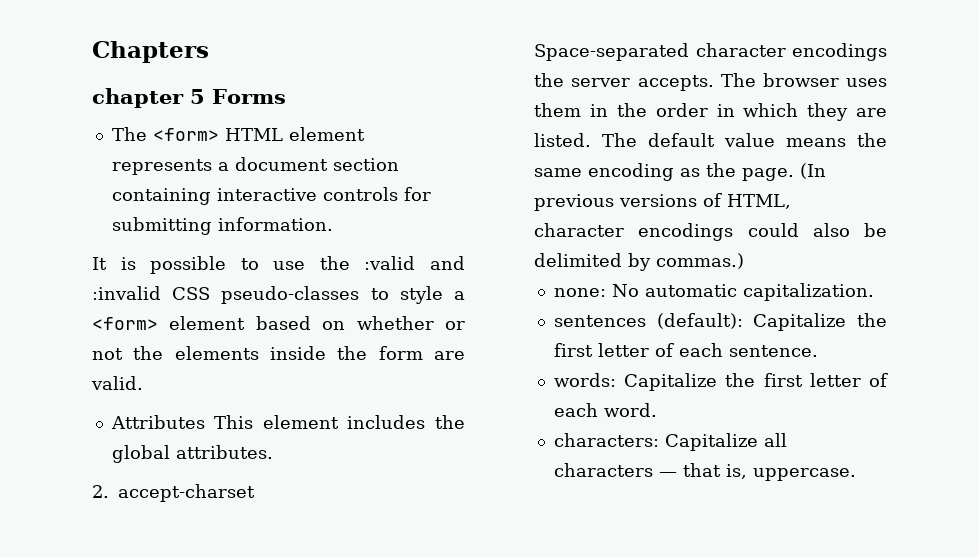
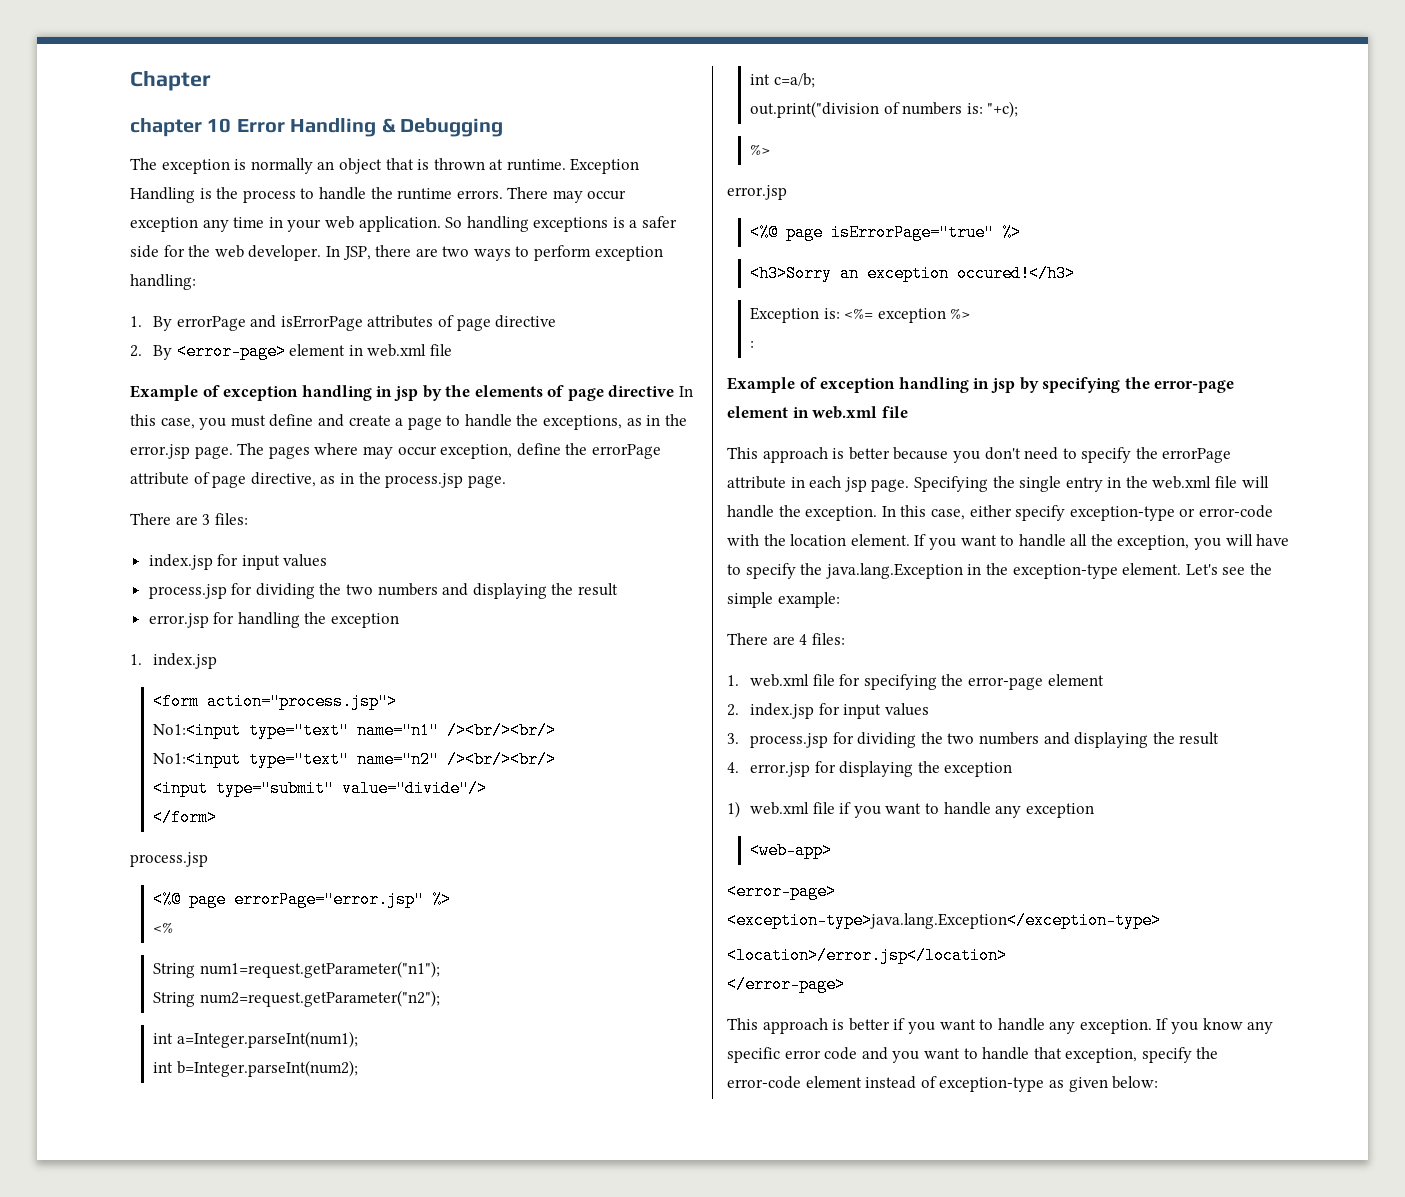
- Chapters
+ Chapter
- chapter 5 Forms
- The <form> HTML element represents a document section containing interactive controls for submitting information.
- It is possible to use the :valid and :invalid CSS pseudo-classes to style a <form> element based on whether or not the elements inside the form are valid.
- Attributes This element includes the global attributes.
- 2. accept-charset
- Space-separated character encodings the server accepts. The browser uses them in the order in which they are listed. The default value means the same encoding as the page. (In previous versions of HTML, character encodings could also be delimited by commas.)
- none: No automatic capitalization.
- sentences (default): Capitalize the first letter of each sentence.
- words: Capitalize the first letter of each word.
- characters: Capitalize all characters — that is, uppercase.
+ chapter 10 Error Handling & Debugging
+ The exception is normally an object that is thrown at runtime. Exception Handling is the process to handle the runtime errors. There may occur exception any time in your web application. So handling exceptions is a safer side for the web developer. In JSP, there are two ways to perform exception handling:
+ 1. By errorPage and isErrorPage attributes of page directive
+ 2. By <error-page> element in web.xml file
+ Example of exception handling in jsp by the elements of page directive In this case, you must define and create a page to handle the exceptions, as in the error.jsp page. The pages where may occur exception, define the errorPage attribute of page directive, as in the process.jsp page.
+ There are 3 files:
+ index.jsp for input values
+ process.jsp for dividing the two numbers and displaying the result
+ error.jsp for handling the exception
+ 1. index.jsp
+ <form action="process.jsp">
+ No1:<input type="text" name="n1" /><br/><br/>
+ No1:<input type="text" name="n2" /><br/><br/>
+ <input type="submit" value="divide"/>
+ </form>
+ process.jsp
+ <%@ page errorPage="error.jsp" %>
+ <%
+ String num1=request.getParameter("n1");
+ String num2=request.getParameter("n2");
+ int a=Integer.parseInt(num1);
+ int b=Integer.parseInt(num2);
+ int c=a/b;
+ out.print("division of numbers is: "+c);
+ %>
+ error.jsp
+ <%@ page isErrorPage="true" %>
+ <h3>Sorry an exception occured!</h3>
+ Exception is: <%= exception %>
+ :
+ Example of exception handling in jsp by specifying the error-page element in web.xml file
+ This approach is better because you don't need to specify the errorPage attribute in each jsp page. Specifying the single entry in the web.xml file will handle the exception. In this case, either specify exception-type or error-code with the location element. If you want to handle all the exception, you will have to specify the java.lang.Exception in the exception-type element. Let's see the simple example:
+ There are 4 files:
+ 1. web.xml file for specifying the error-page element
+ 2. index.jsp for input values
+ 3. process.jsp for dividing the two numbers and displaying the result
+ 4. error.jsp for displaying the exception
+ 1) web.xml file if you want to handle any exception
+ <web-app>
+ <error-page>
+ <exception-type>java.lang.Exception</exception-type>
+ <location>/error.jsp</location>
+ </error-page>
+ This approach is better if you want to handle any exception. If you know any specific error code and you want to handle that exception, specify the error-code element instead of exception-type as given below:

